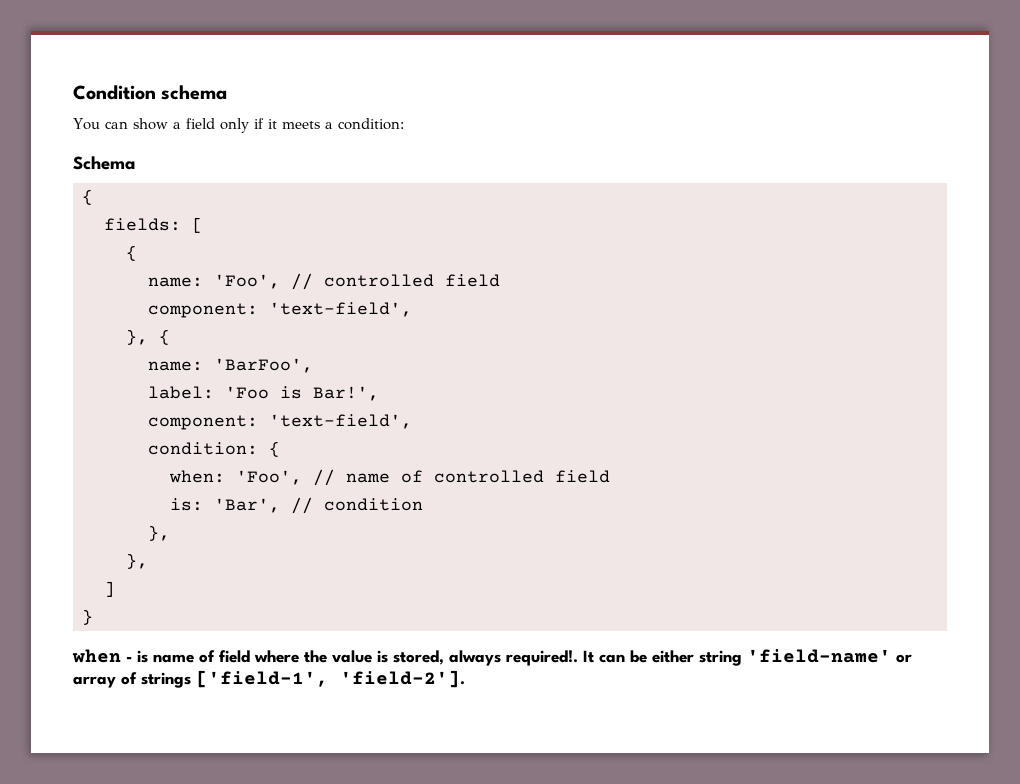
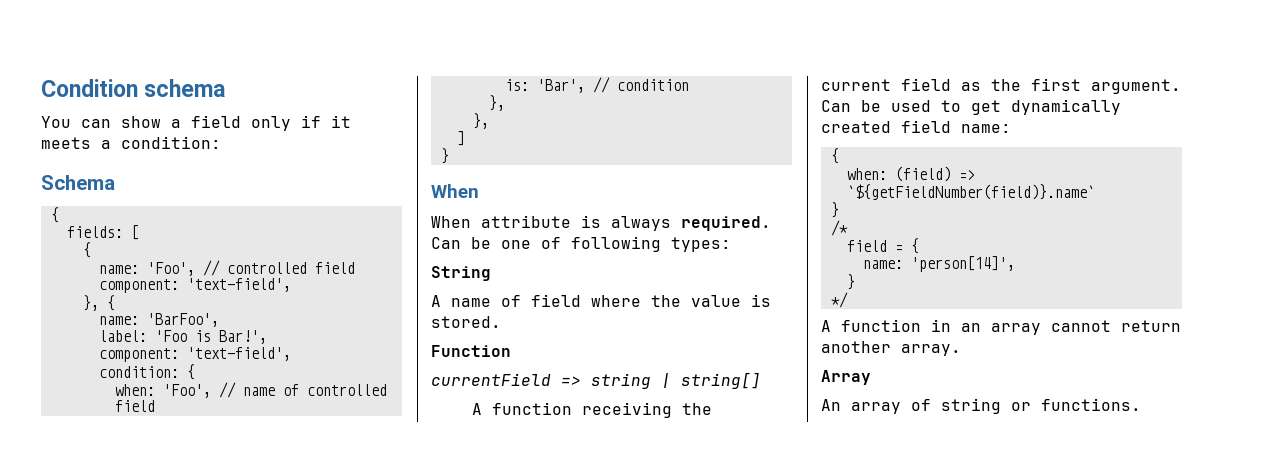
  ]
  }
- when - is name of field where the value is stored, always required!. It can be either string 'field-name' or array of strings ['field-1', 'field-2'].
+ When
+ When attribute is always required. Can be one of following types:
+ String
+ A name of field where the value is stored.
+ Function
+ currentField => string | string[]
+ A function receiving the current field as the first argument. Can be used to get dynamically created field name:
+ {
+ when: (field) => `${getFieldNumber(field)}.name`
+ }
+ /*
+ field = {
+ name: 'person[14]',
+ }
+ */
+ A function in an array cannot return another array.
+ Array
+ An array of string or functions.

